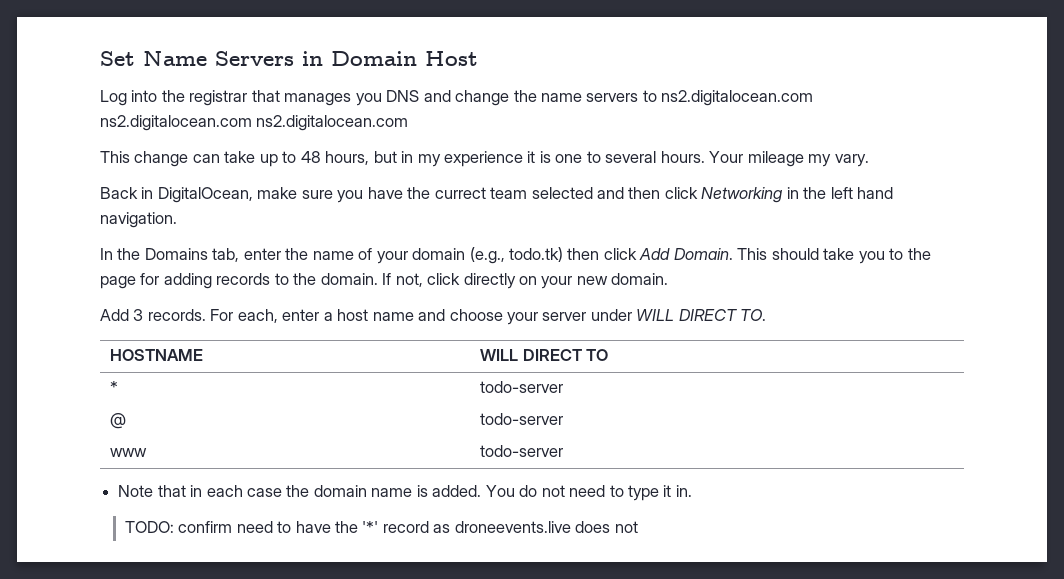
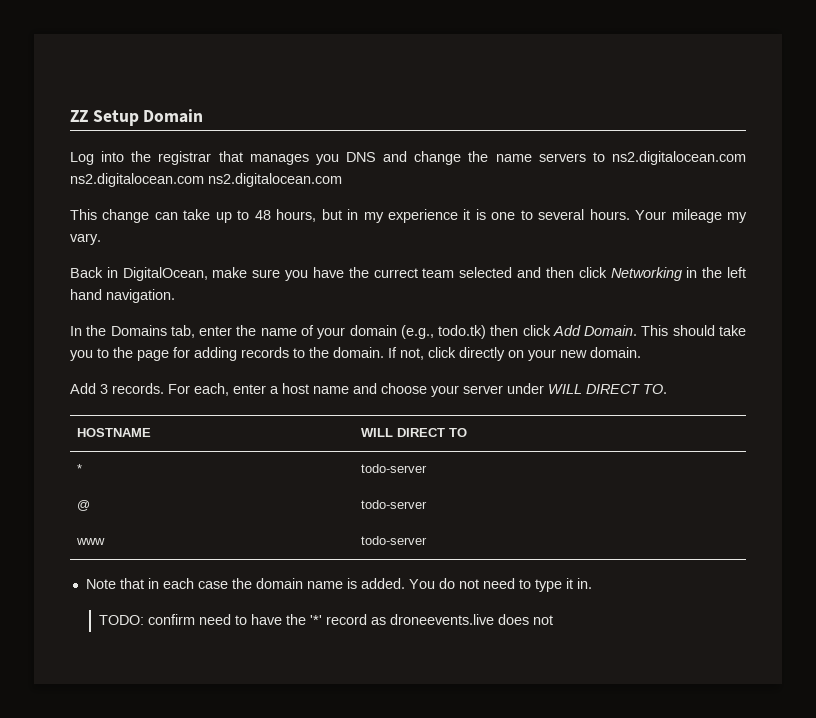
- Set Name Servers in Domain Host
+ ZZ Setup Domain

